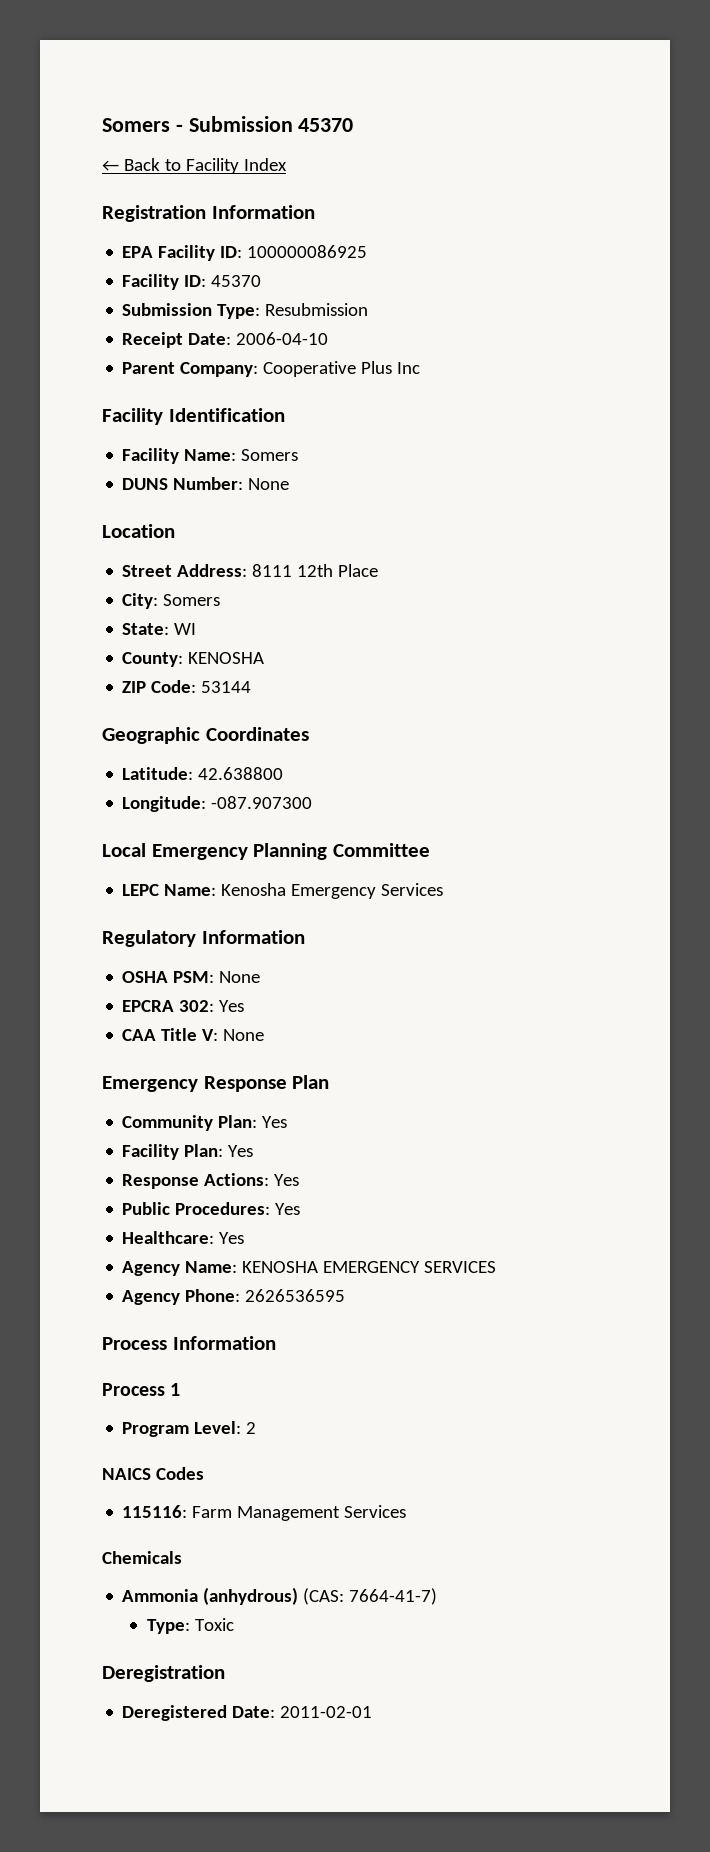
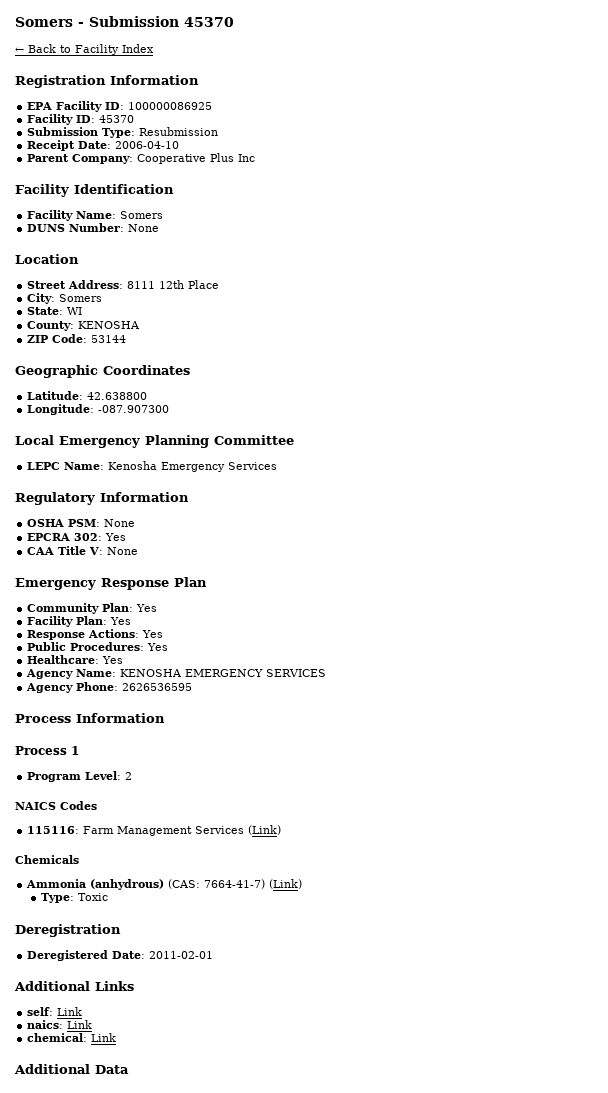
- 115116: Farm Management Services
+ 115116: Farm Management Services (Link)
- Ammonia (anhydrous) (CAS: 7664-41-7)
+ Ammonia (anhydrous) (CAS: 7664-41-7) (Link)
+ Additional Links
+ self: Link
+ naics: Link
+ chemical: Link
+ Additional Data

